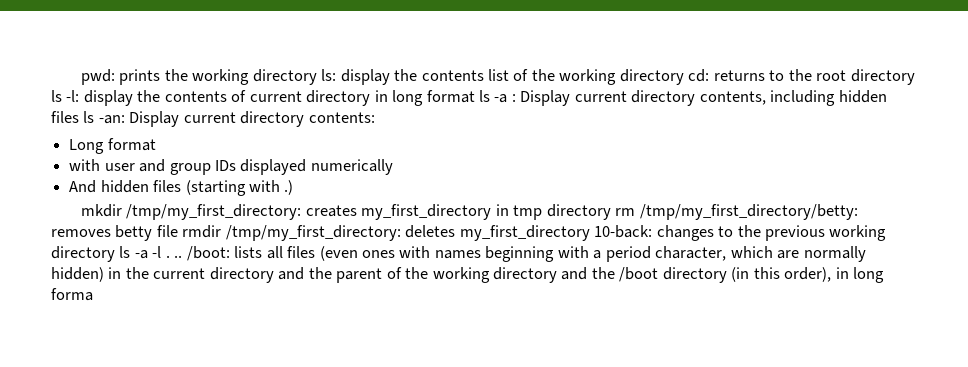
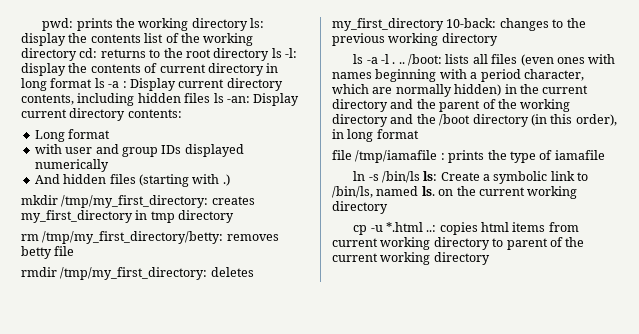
- mkdir /tmp/my_first_directory: creates my_first_directory in tmp directory rm /tmp/my_first_directory/betty: removes betty file rmdir /tmp/my_first_directory: deletes my_first_directory 10-back: changes to the previous working directory ls -a -l . ..
+ mkdir /tmp/my_first_directory: creates my_first_directory in tmp directory
+ rm /tmp/my_first_directory/betty: removes betty file
+ rmdir /tmp/my_first_directory: deletes my_first_directory 10-back: changes to the previous working directory
+ ls -a -l . ..
- /boot: lists all files (even ones with names beginning with a period character, which are normally hidden) in the current directory and the parent of the working directory and the /boot directory (in this order), in long forma
+ /boot: lists all files (even ones with names beginning with a period character, which are normally hidden) in the current directory and the parent of the working directory and the /boot directory (in this order), in long format
+ file /tmp/iamafile : prints the type of iamafile
+ ln -s /bin/ls ls: Create a symbolic link to /bin/ls, named ls. on the current working directory
+ cp -u *.html ..: copies html items from current working directory to parent of the current working directory

